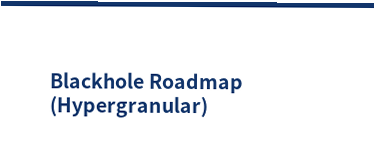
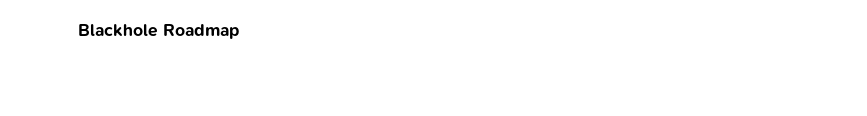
- Blackhole Roadmap (Hypergranular)
+ Blackhole Roadmap

